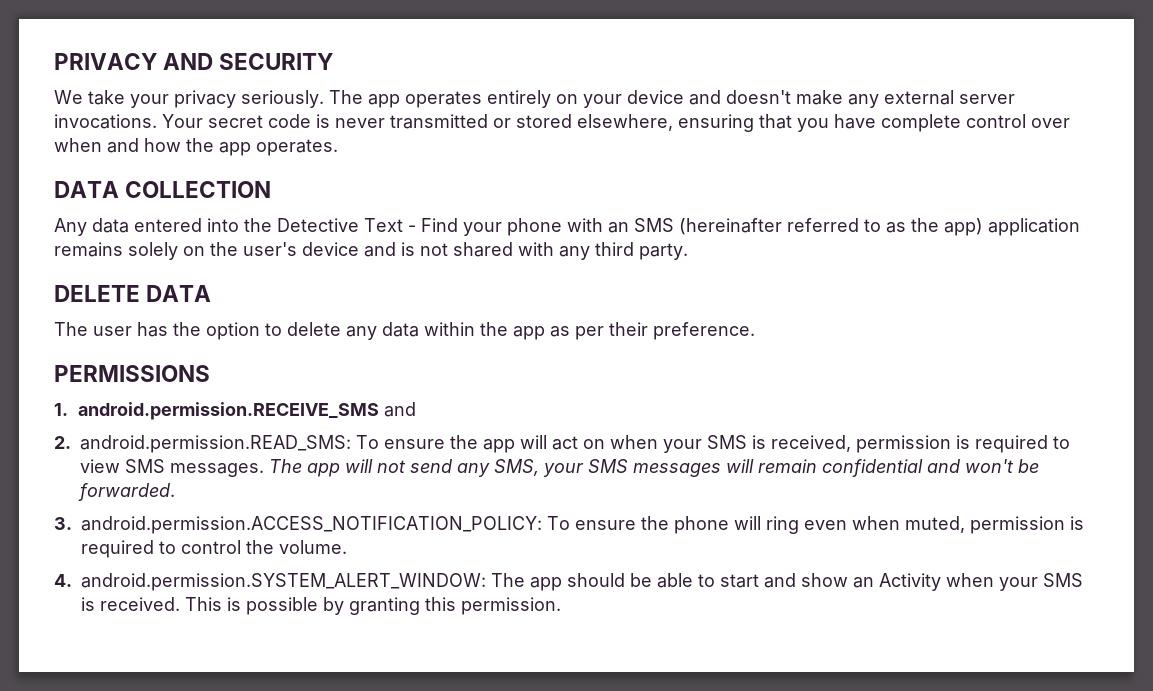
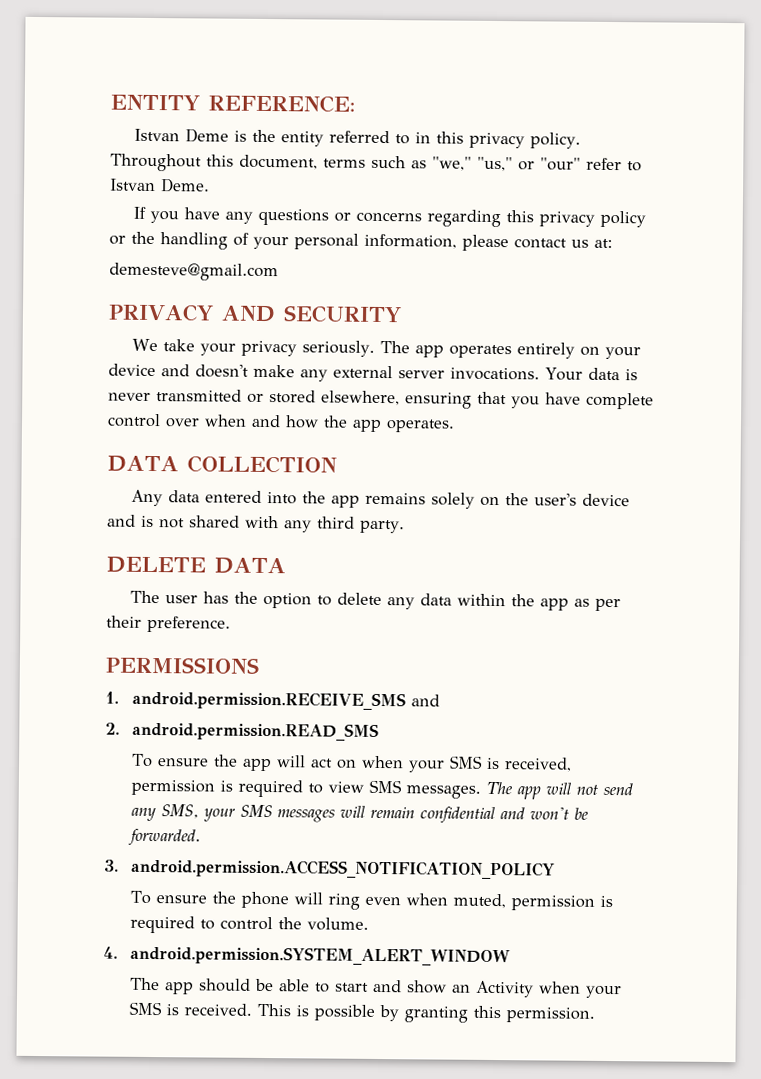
+ ENTITY REFERENCE:
+ Istvan Deme is the entity referred to in this privacy policy. Throughout this document, terms such as "we," "us," or "our" refer to Istvan Deme.
+ If you have any questions or concerns regarding this privacy policy or the handling of your personal information, please contact us at:
+ demesteve@gmail.com
- Your secret code is never transmitted or stored elsewhere, ensuring that you have complete control over when and how the app operates.
+ Your data is never transmitted or stored elsewhere, ensuring that you have complete control over when and how the app operates.
- Any data entered into the Detective Text - Find your phone with an SMS (hereinafter referred to as the app) application remains solely on the user's device and is not shared with any third party.
+ Any data entered into the app remains solely on the user's device and is not shared with any third party.
- 2. android.permission.READ_SMS: To ensure the app will act on when your SMS is received, permission is required to view SMS messages.
+ 2. android.permission.READ_SMS
+ To ensure the app will act on when your SMS is received, permission is required to view SMS messages.
- 3. android.permission.ACCESS_NOTIFICATION_POLICY: To ensure the phone will ring even when muted, permission is required to control the volume.
+ 3. android.permission.ACCESS_NOTIFICATION_POLICY
+ To ensure the phone will ring even when muted, permission is required to control the volume.
- 4. android.permission.SYSTEM_ALERT_WINDOW: The app should be able to start and show an Activity when your SMS is received.
+ 4. android.permission.SYSTEM_ALERT_WINDOW
+ The app should be able to start and show an Activity when your SMS is received.

